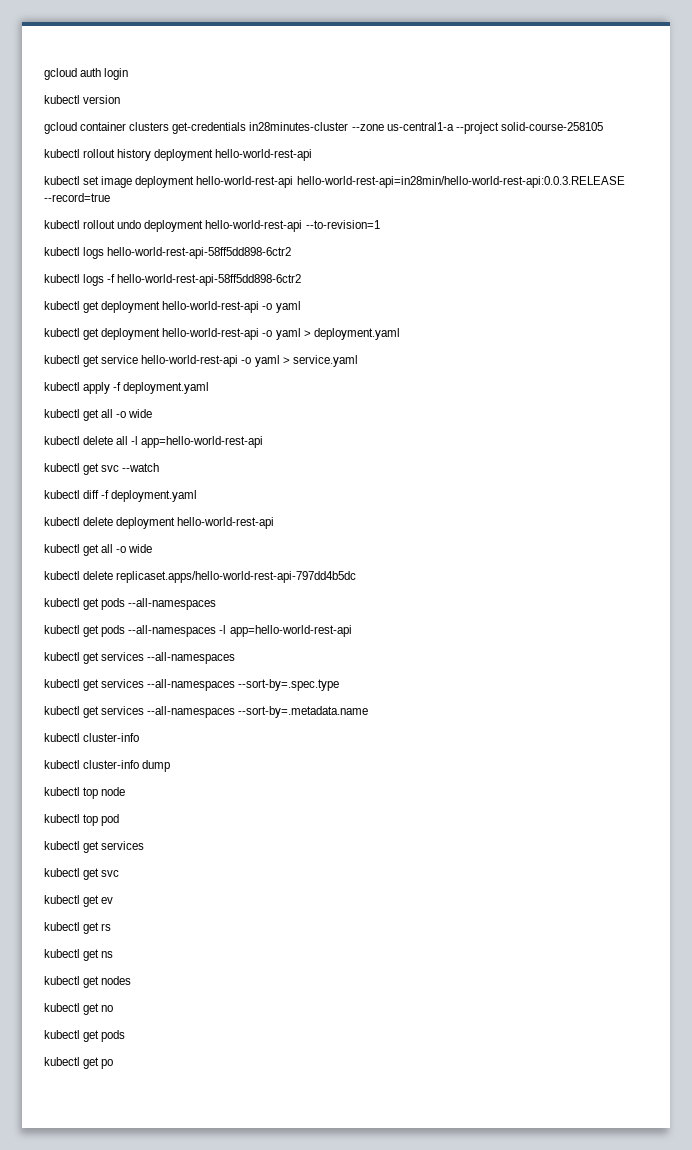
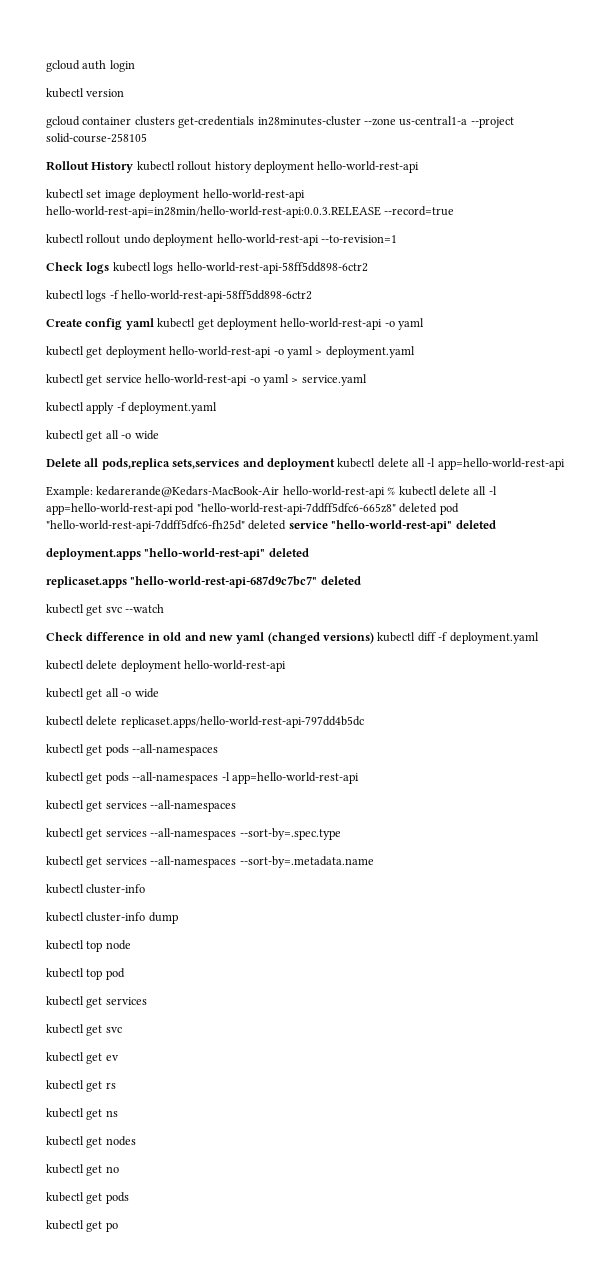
- kubectl rollout history deployment hello-world-rest-api
+ Rollout History kubectl rollout history deployment hello-world-rest-api
- kubectl logs hello-world-rest-api-58ff5dd898-6ctr2
+ Check logs kubectl logs hello-world-rest-api-58ff5dd898-6ctr2
  kubectl logs -f hello-world-rest-api-58ff5dd898-6ctr2
- kubectl get deployment hello-world-rest-api -o yaml
+ Create config yaml kubectl get deployment hello-world-rest-api -o yaml
- kubectl delete all -l app=hello-world-rest-api
+ Delete all pods,replica sets,services and deployment kubectl delete all -l app=hello-world-rest-api
+ Example: kedarerande@Kedars-MacBook-Air hello-world-rest-api % kubectl delete all -l app=hello-world-rest-api pod "hello-world-rest-api-7ddff5dfc6-665z8" deleted pod "hello-world-rest-api-7ddff5dfc6-fh25d" deleted service "hello-world-rest-api" deleted
+ deployment.apps "hello-world-rest-api" deleted
+ replicaset.apps "hello-world-rest-api-687d9c7bc7" deleted
  kubectl get svc --watch
- kubectl diff -f deployment.yaml
+ Check difference in old and new yaml (changed versions) kubectl diff -f deployment.yaml

